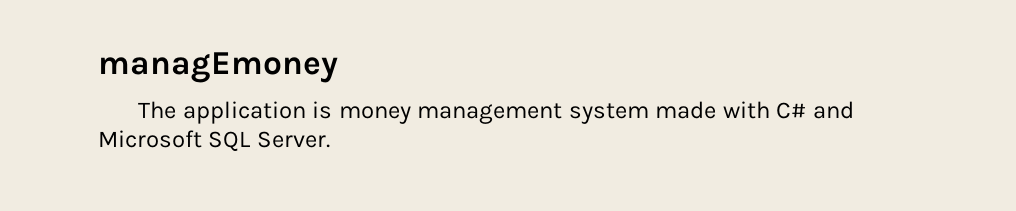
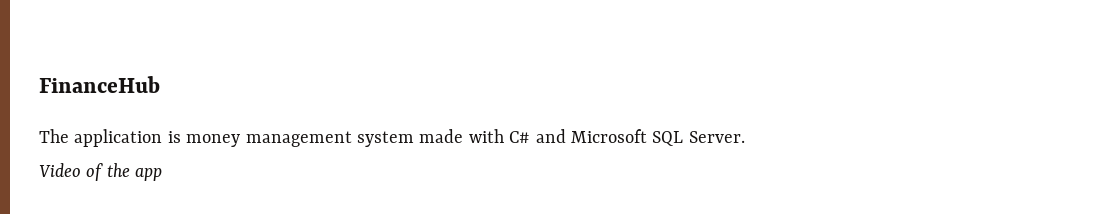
- managEmoney
+ FinanceHub
+ Video of the app

